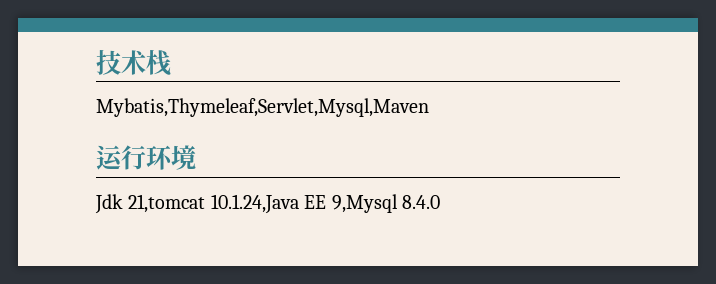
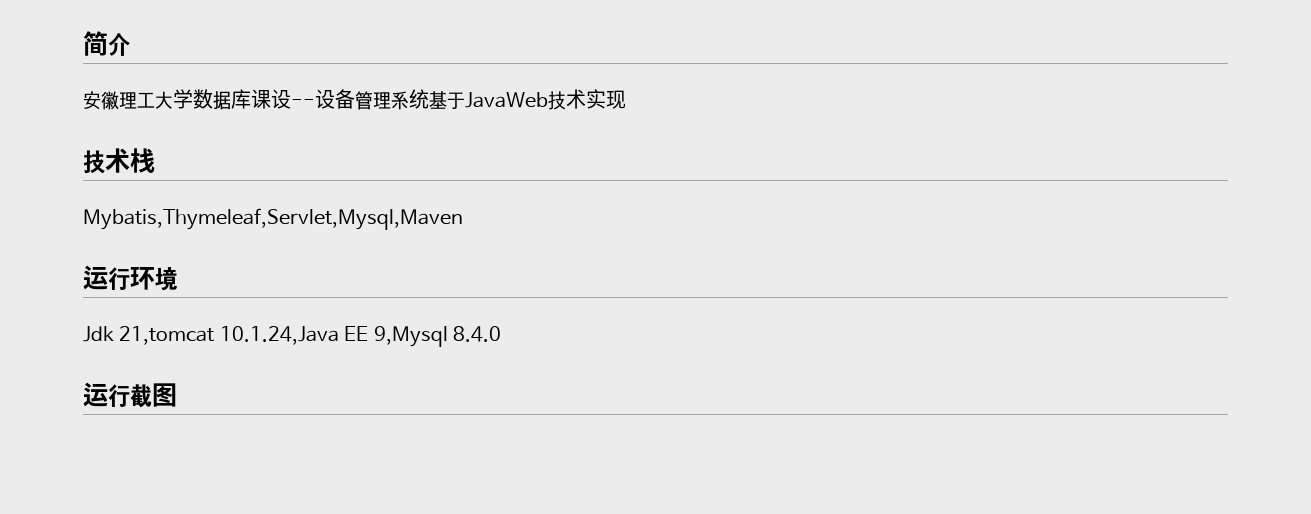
+ 简介
+ 安徽理工大学数据库课设--设备管理系统基于JavaWeb技术实现
+ 运行截图

